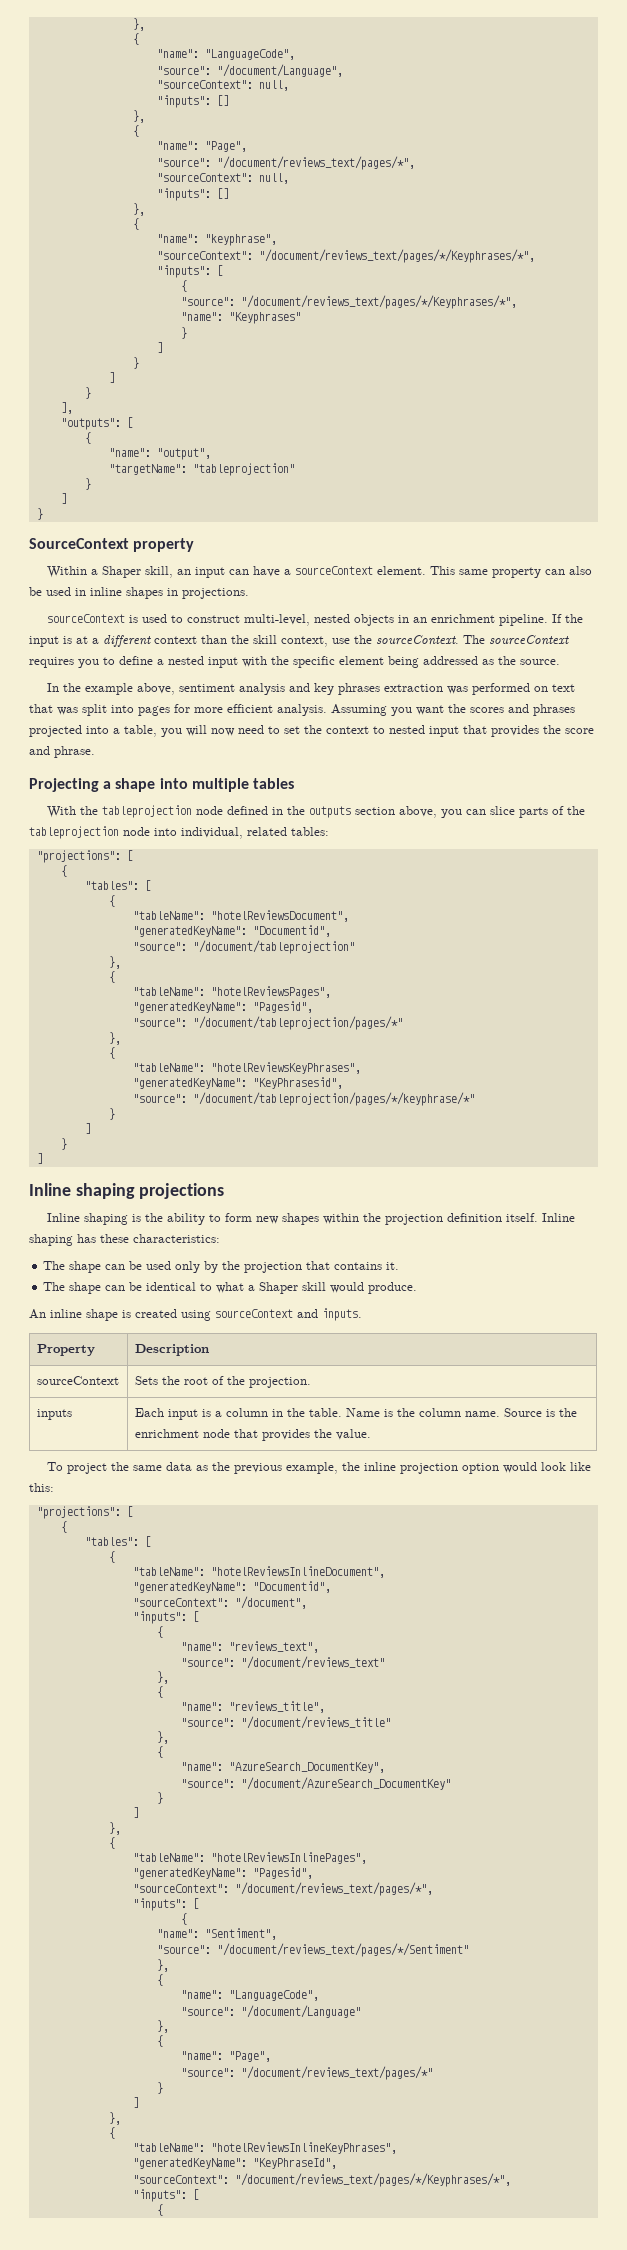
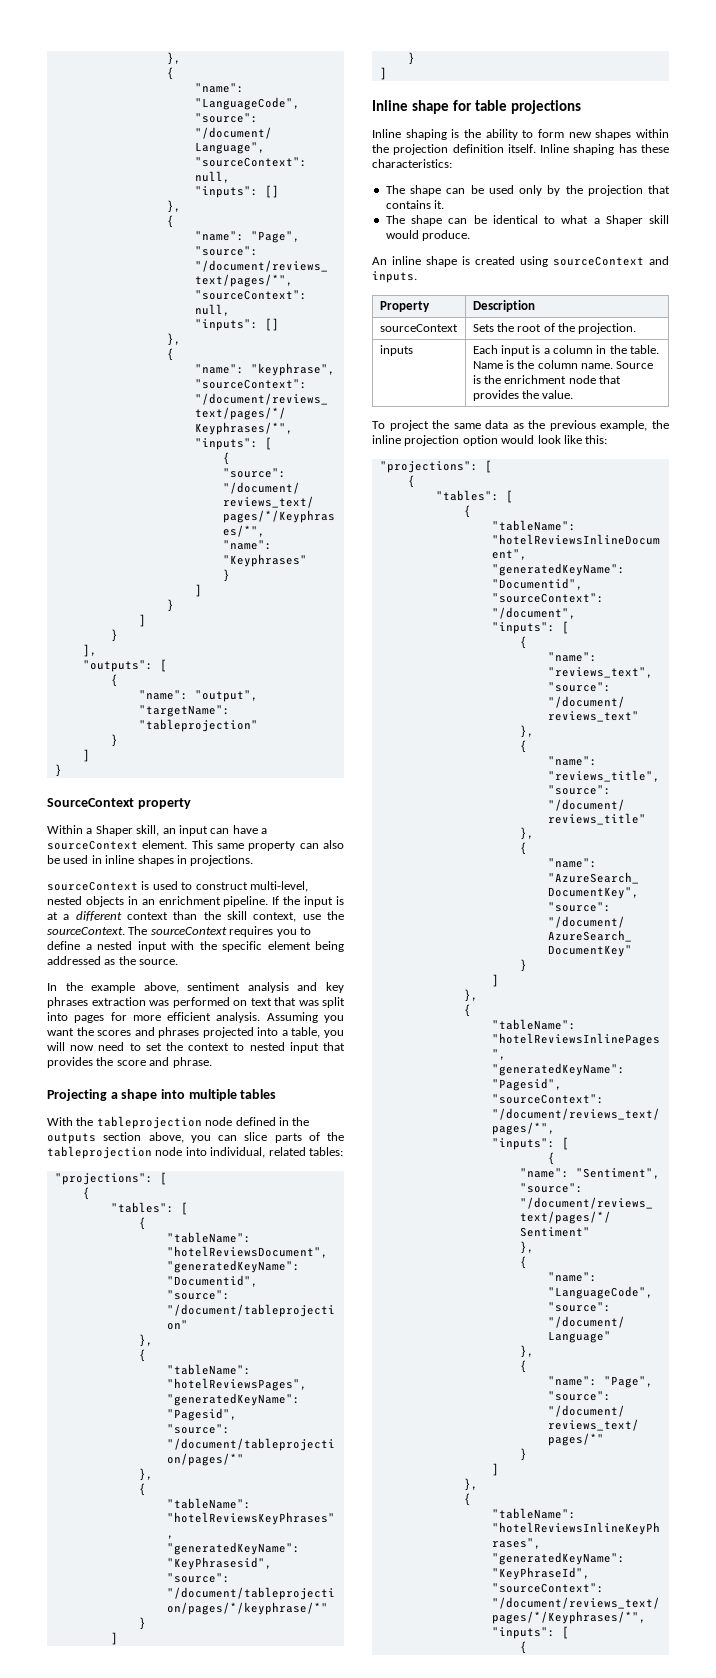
- Inline shaping projections
+ Inline shape for table projections

